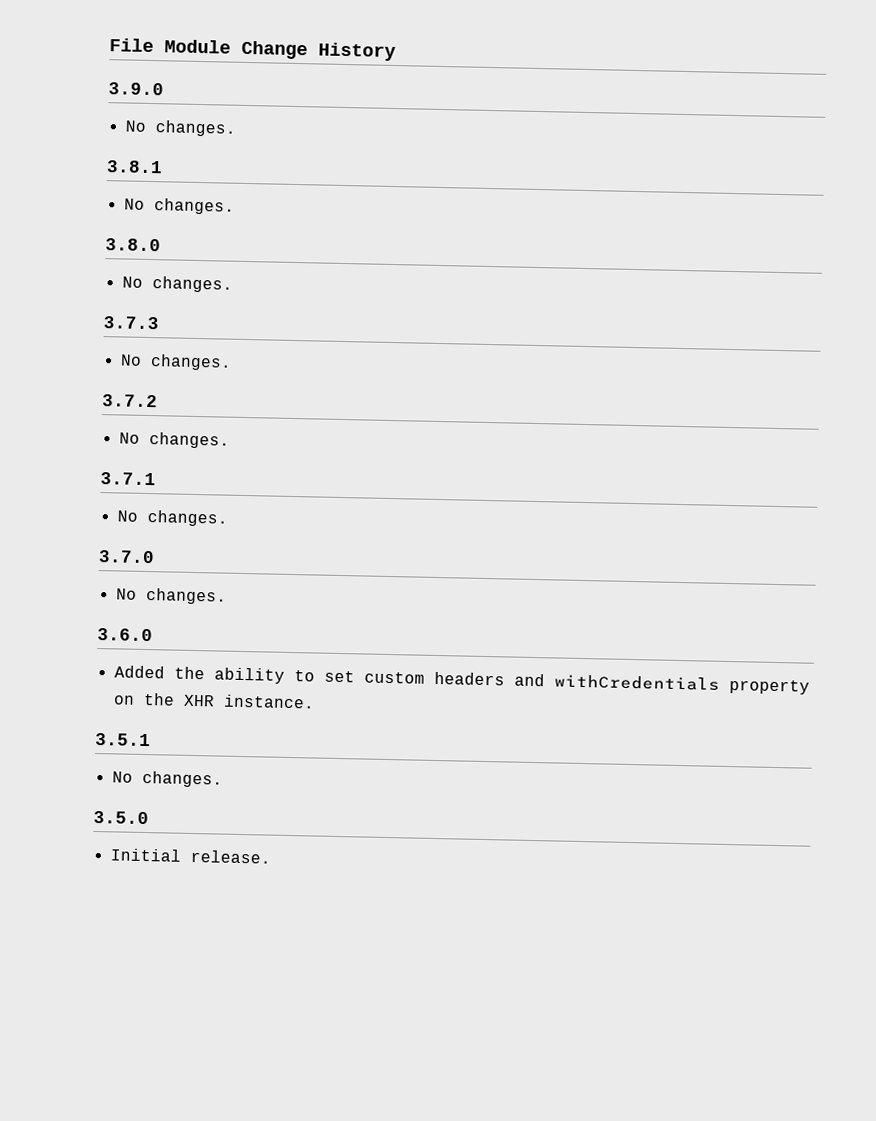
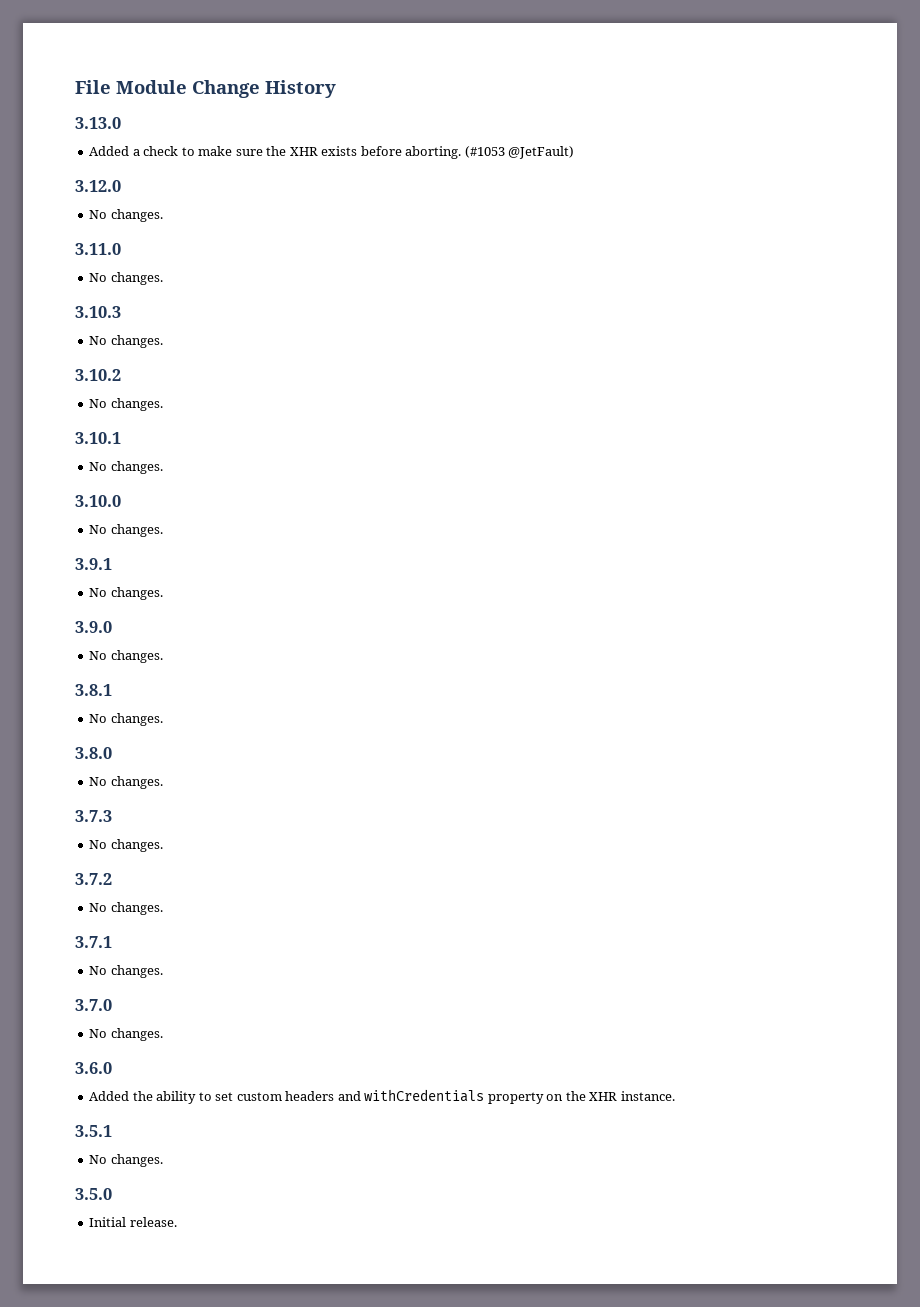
+ 3.13.0
+ Added a check to make sure the XHR exists before aborting. (#1053 @JetFault)
+ 3.12.0
+ No changes.
+ 3.11.0
+ No changes.
+ 3.10.3
+ No changes.
+ 3.10.2
+ No changes.
+ 3.10.1
+ No changes.
+ 3.10.0
+ No changes.
+ 3.9.1
+ No changes.

